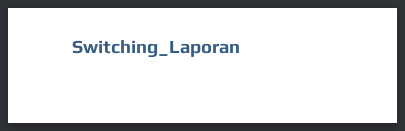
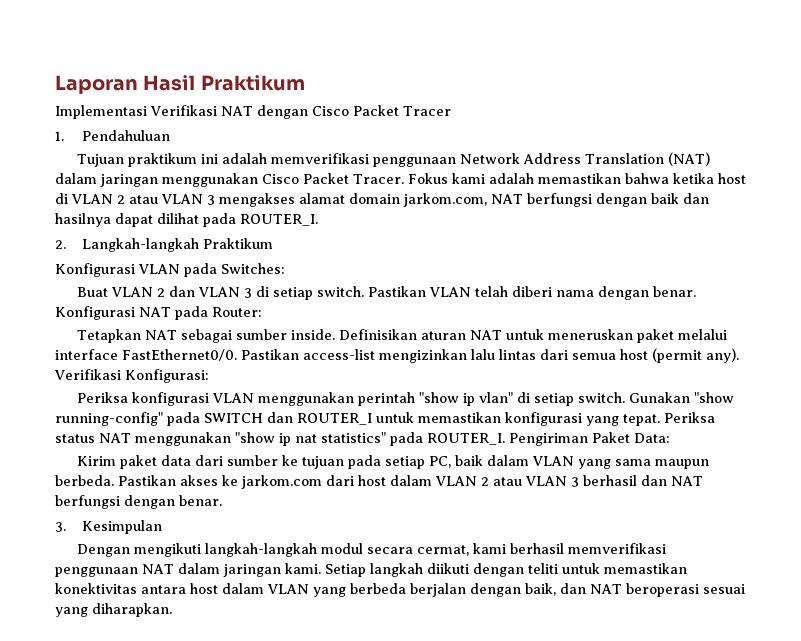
- Switching_Laporan
+ Laporan Hasil Praktikum
+ Implementasi Verifikasi NAT dengan Cisco Packet Tracer
+ 1. Pendahuluan
+ Tujuan praktikum ini adalah memverifikasi penggunaan Network Address Translation (NAT) dalam jaringan menggunakan Cisco Packet Tracer. Fokus kami adalah memastikan bahwa ketika host di VLAN 2 atau VLAN 3 mengakses alamat domain jarkom.com, NAT berfungsi dengan baik dan hasilnya dapat dilihat pada ROUTER_I.
+ 2. Langkah-langkah Praktikum
+ Konfigurasi VLAN pada Switches:
+ Buat VLAN 2 dan VLAN 3 di setiap switch. Pastikan VLAN telah diberi nama dengan benar. Konfigurasi NAT pada Router:
+ Tetapkan NAT sebagai sumber inside. Definisikan aturan NAT untuk meneruskan paket melalui interface FastEthernet0/0. Pastikan access-list mengizinkan lalu lintas dari semua host (permit any). Verifikasi Konfigurasi:
+ Periksa konfigurasi VLAN menggunakan perintah "show ip vlan" di setiap switch. Gunakan "show running-config" pada SWITCH dan ROUTER_I untuk memastikan konfigurasi yang tepat. Periksa status NAT menggunakan "show ip nat statistics" pada ROUTER_I. Pengiriman Paket Data:
+ Kirim paket data dari sumber ke tujuan pada setiap PC, baik dalam VLAN yang sama maupun berbeda. Pastikan akses ke jarkom.com dari host dalam VLAN 2 atau VLAN 3 berhasil dan NAT berfungsi dengan benar.
+ 3. Kesimpulan
+ Dengan mengikuti langkah-langkah modul secara cermat, kami berhasil memverifikasi penggunaan NAT dalam jaringan kami. Setiap langkah diikuti dengan teliti untuk memastikan konektivitas antara host dalam VLAN yang berbeda berjalan dengan baik, dan NAT beroperasi sesuai yang diharapkan.

